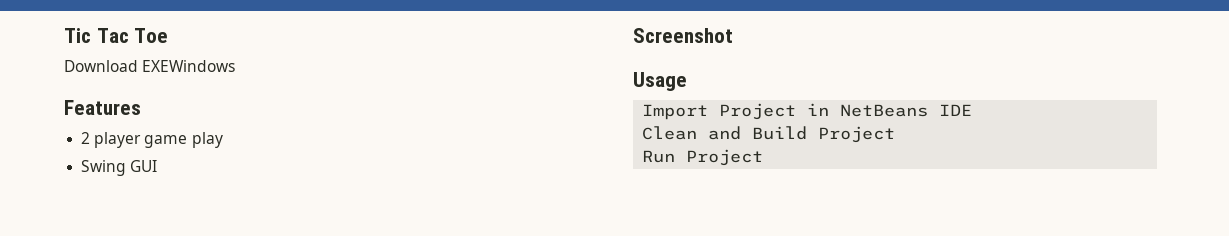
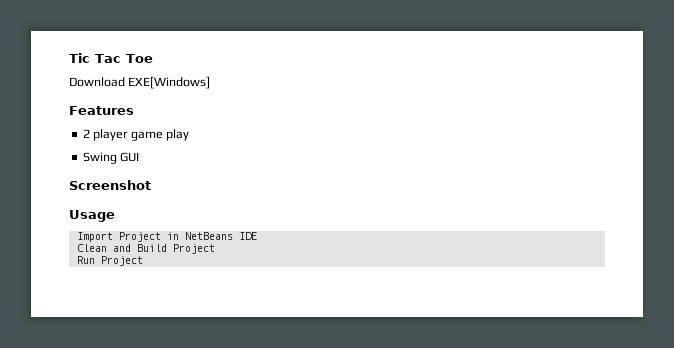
- Download EXEWindows
+ Download EXE[Windows]

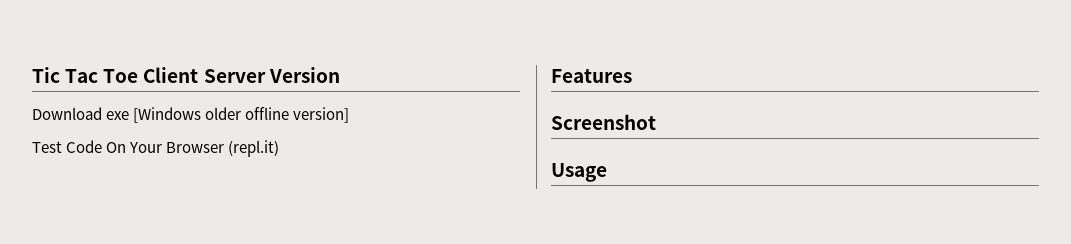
- Tic Tac Toe
- Download EXE[Windows]
+ Tic Tac Toe Client Server Version
+ Download exe [Windows older offline version]
+ Test Code On Your Browser (repl.it)
  Features
- 2 player game play
- Swing GUI
  Screenshot
  Usage
- Import Project in NetBeans IDE
- Clean and Build Project
- Run Project

